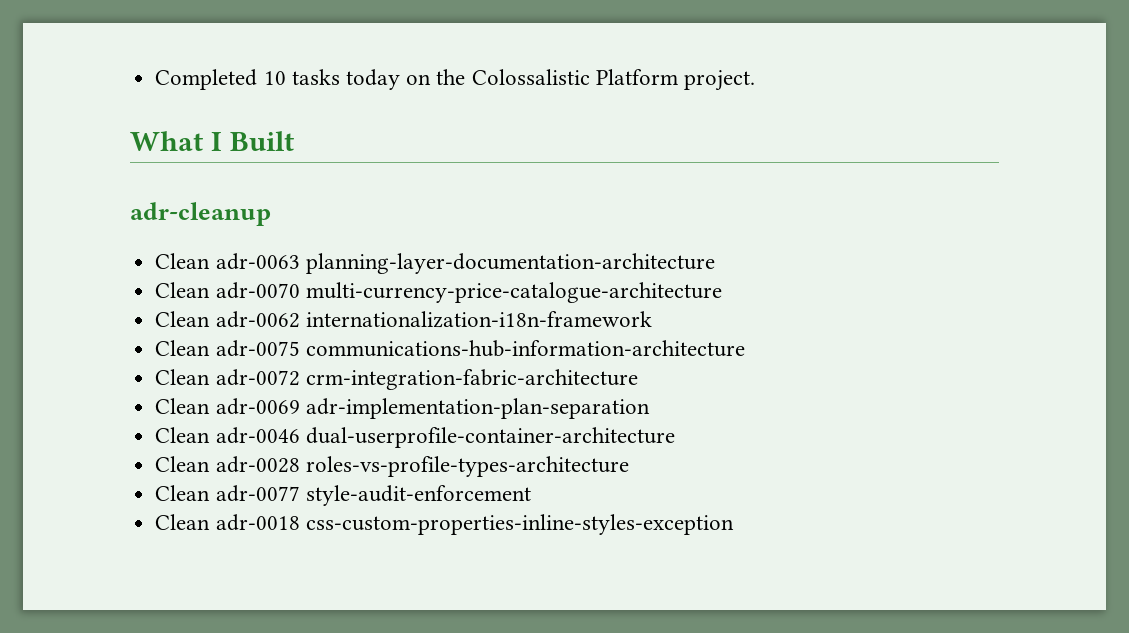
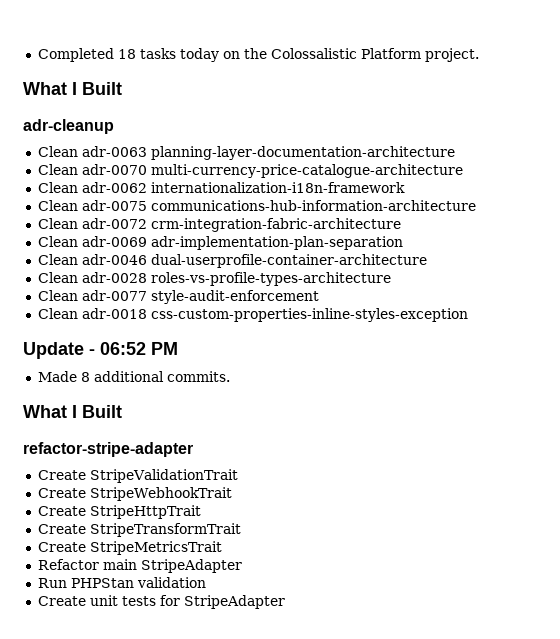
- Completed 10 tasks today on the Colossalistic Platform project.
+ Completed 18 tasks today on the Colossalistic Platform project.
+ Update - 06:52 PM
+ Made 8 additional commits.
+ What I Built
+ refactor-stripe-adapter
+ Create StripeValidationTrait
+ Create StripeWebhookTrait
+ Create StripeHttpTrait
+ Create StripeTransformTrait
+ Create StripeMetricsTrait
+ Refactor main StripeAdapter
+ Run PHPStan validation
+ Create unit tests for StripeAdapter

